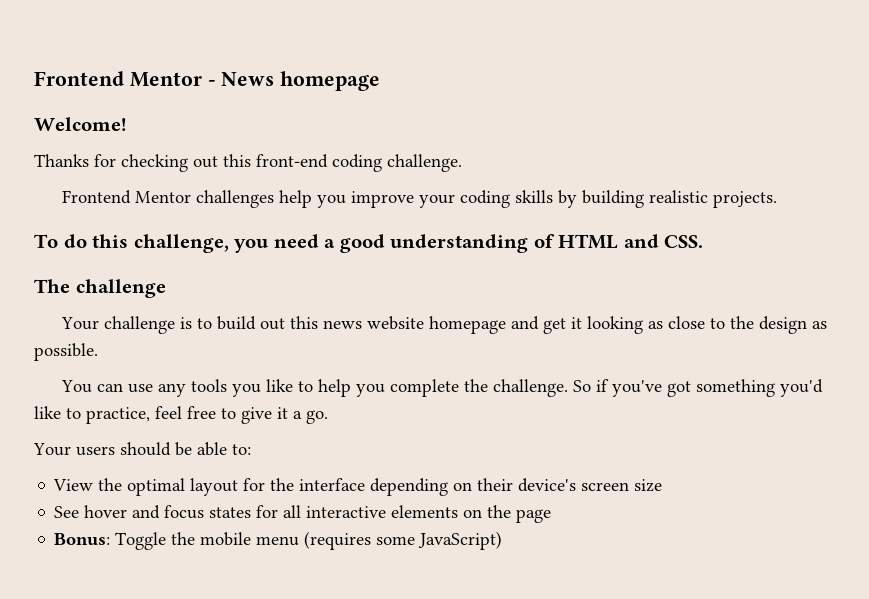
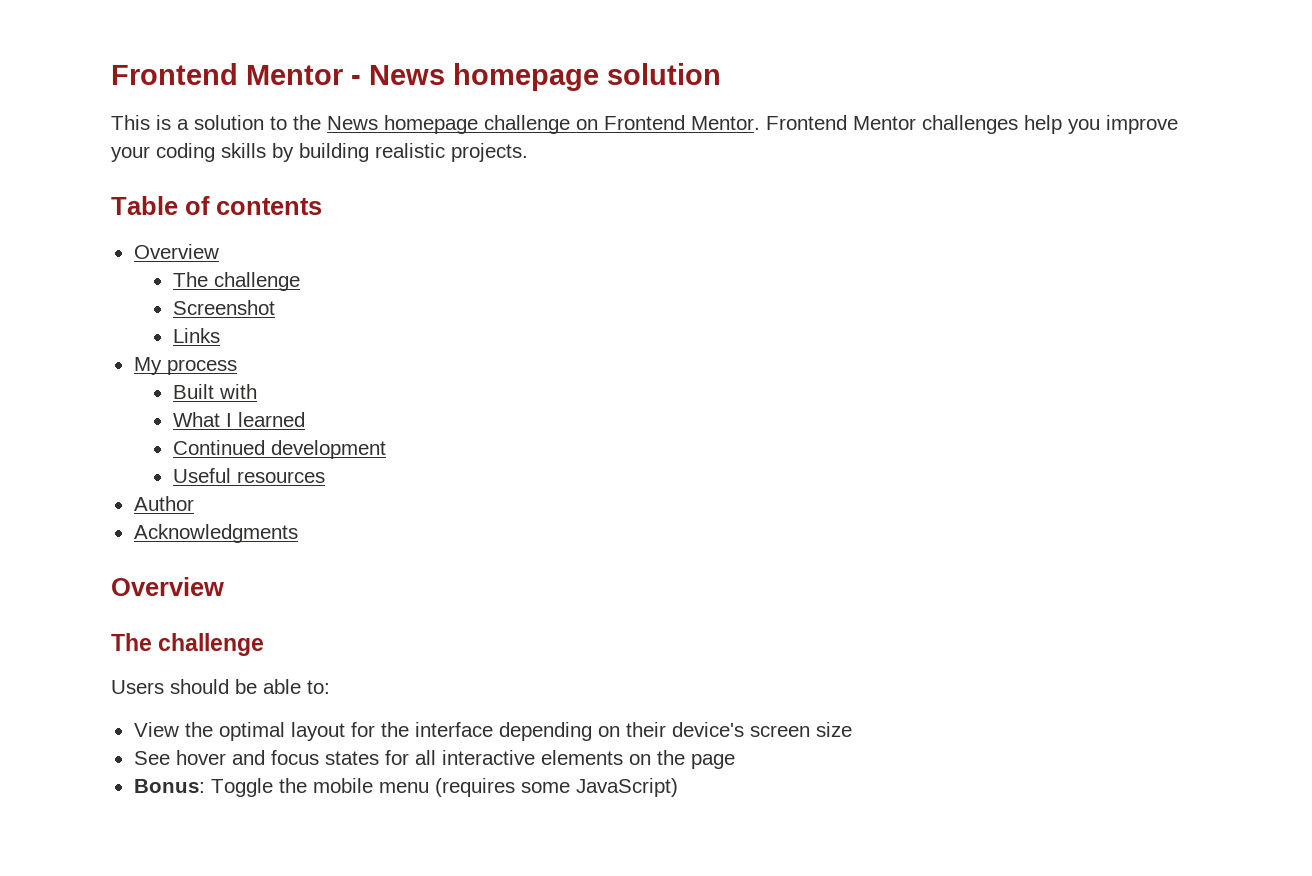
- Frontend Mentor - News homepage
- Welcome!
- Thanks for checking out this front-end coding challenge.
- Frontend Mentor challenges help you improve your coding skills by building realistic projects.
+ Frontend Mentor - News homepage solution
+ This is a solution to the News homepage challenge on Frontend Mentor. Frontend Mentor challenges help you improve your coding skills by building realistic projects.
- To do this challenge, you need a good understanding of HTML and CSS.
+ Table of contents
+ Overview
  The challenge
- Your challenge is to build out this news website homepage and get it looking as close to the design as possible.
- You can use any tools you like to help you complete the challenge. So if you've got something you'd like to practice, feel free to give it a go.
- Your users should be able to:
+ Screenshot
+ Links
+ My process
+ Built with
+ What I learned
+ Continued development
+ Useful resources
+ Author
+ Acknowledgments
+ Overview
+ The challenge
+ Users should be able to:

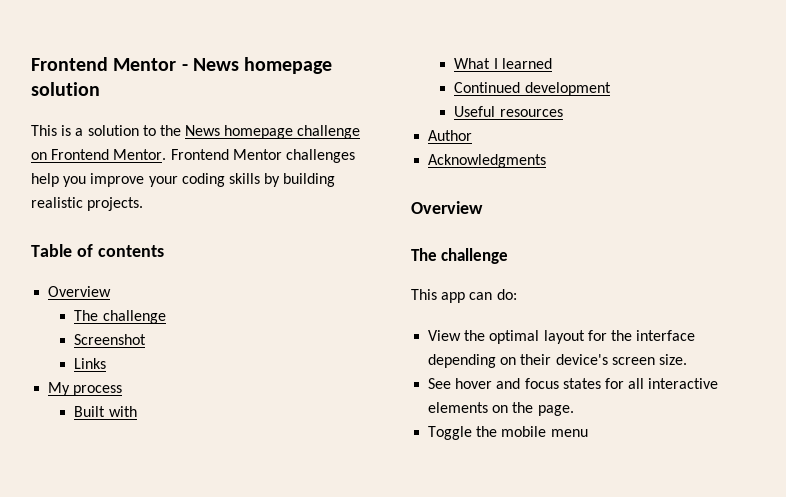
- Users should be able to:
+ This app can do:
- View the optimal layout for the interface depending on their device's screen size
+ View the optimal layout for the interface depending on their device's screen size.
- See hover and focus states for all interactive elements on the page
- Bonus: Toggle the mobile menu (requires some JavaScript)
+ See hover and focus states for all interactive elements on the page.
+ Toggle the mobile menu

